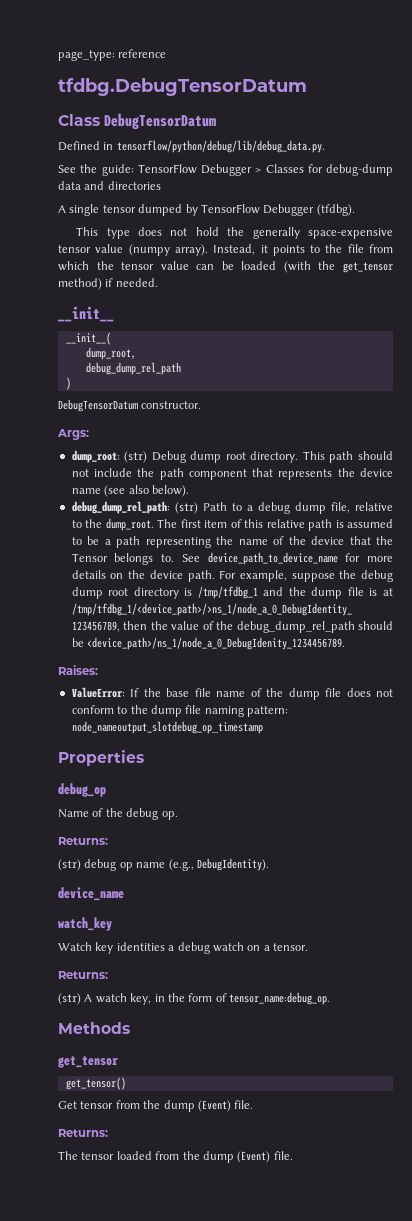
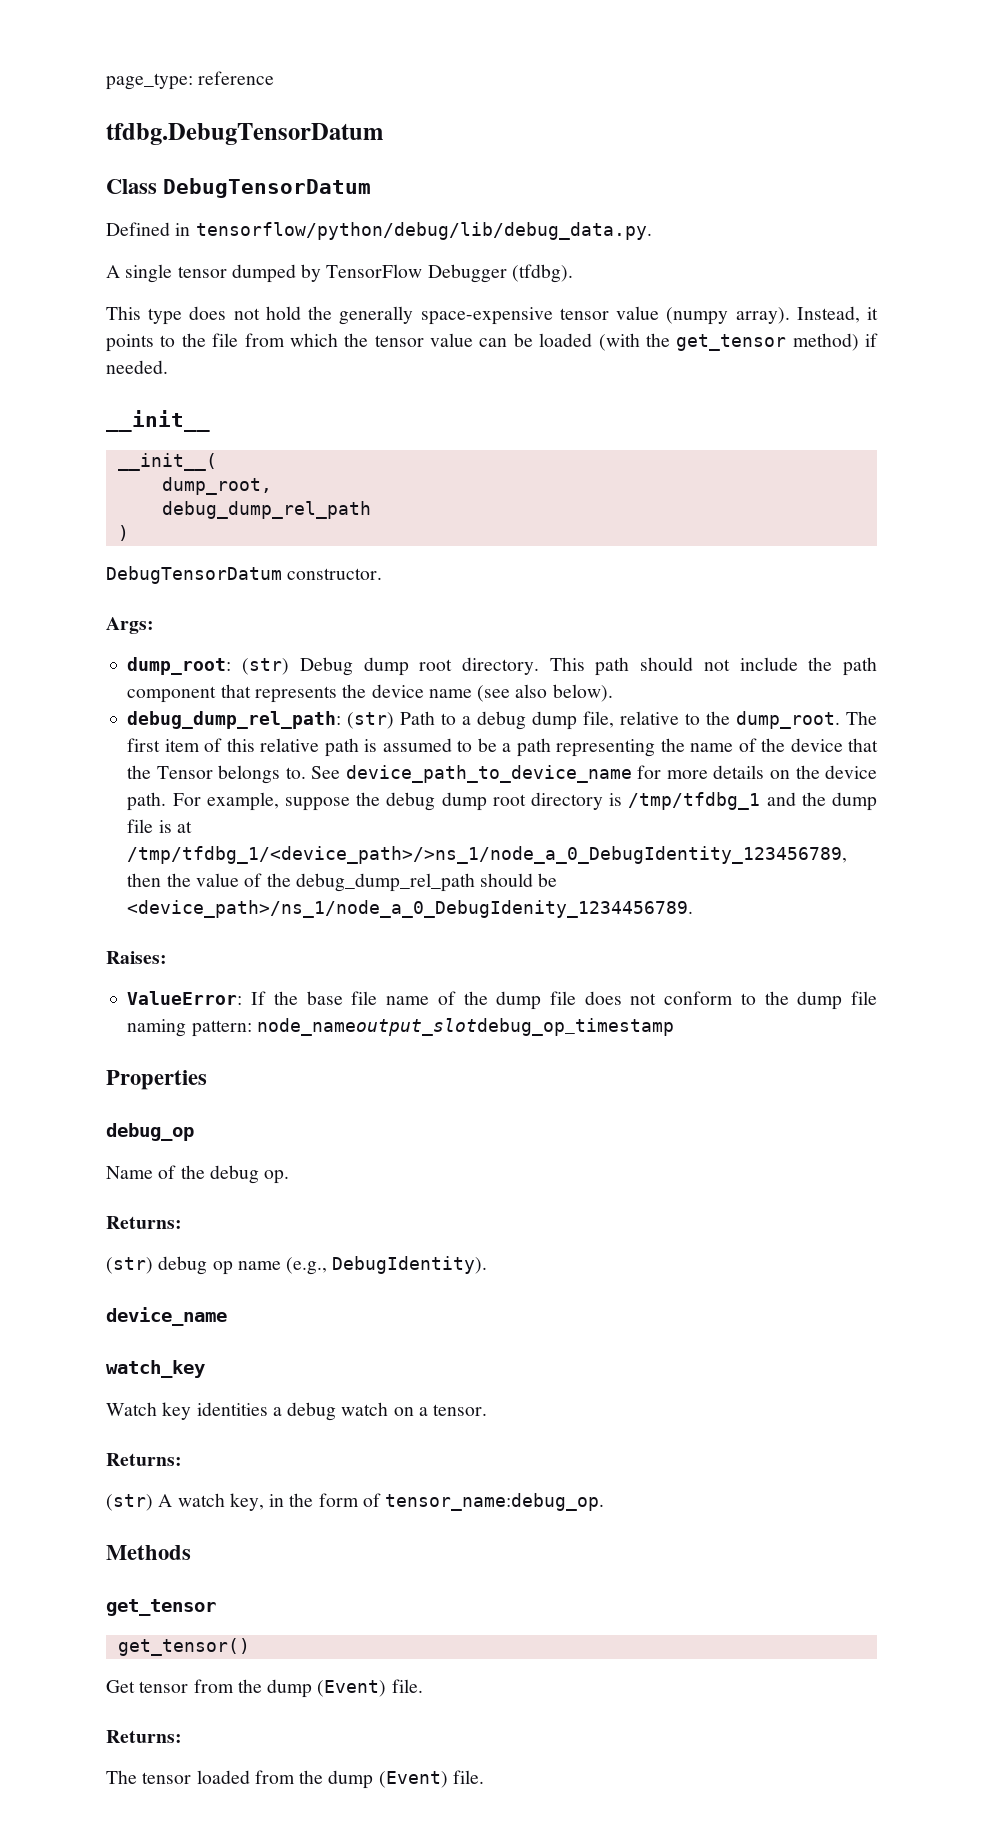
- See the guide: TensorFlow Debugger > Classes for debug-dump data and directories

